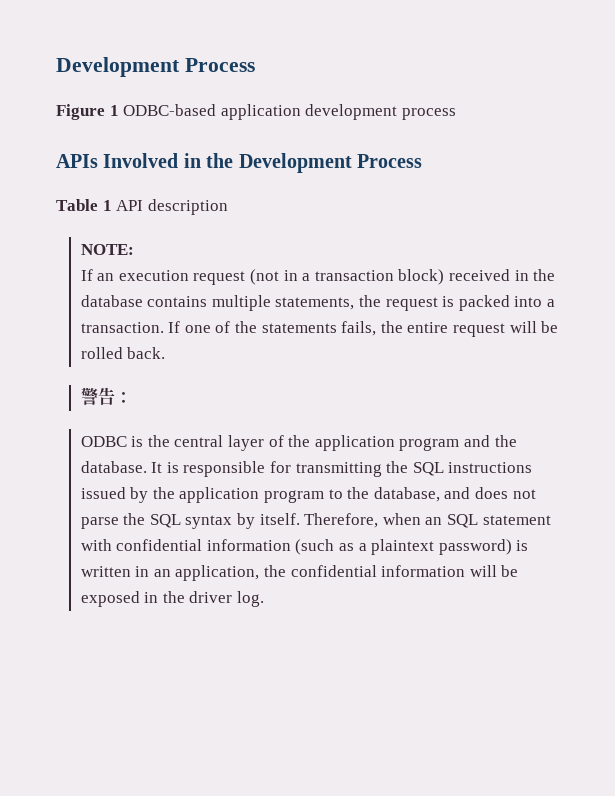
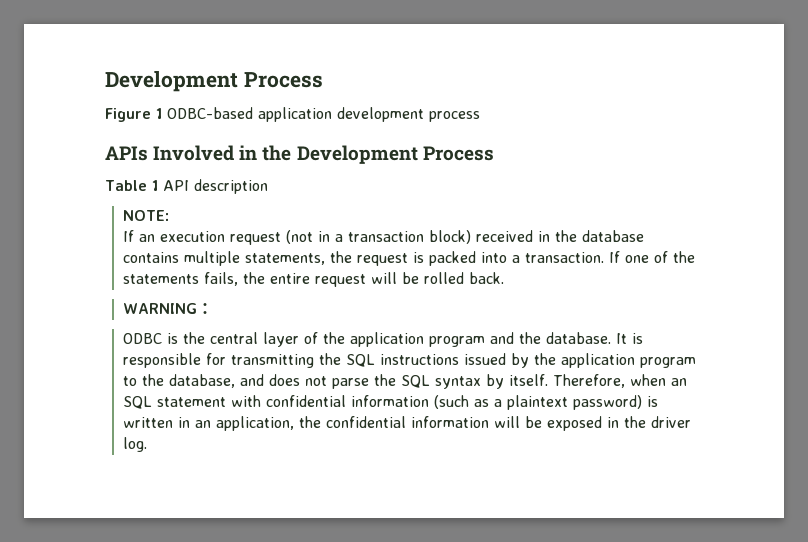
- 警告：
+ WARNING：

